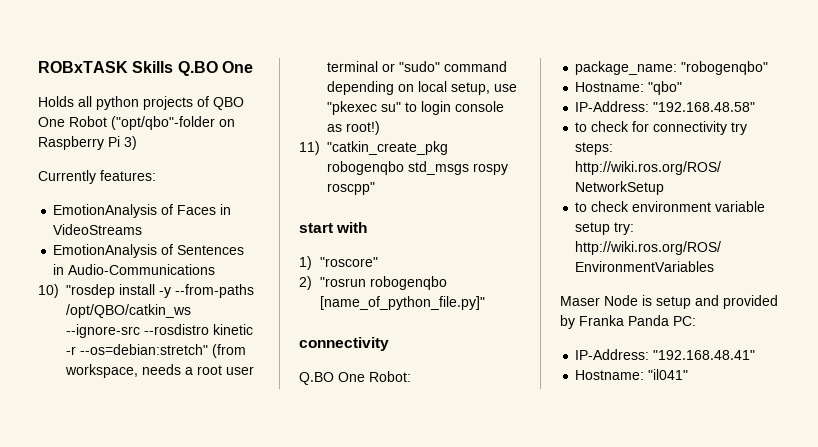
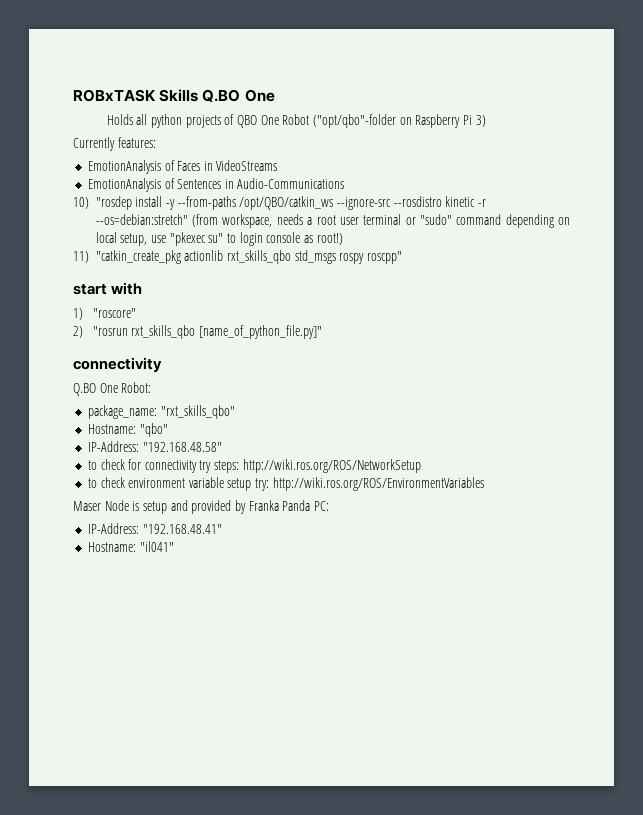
- 11) "catkin_create_pkg robogenqbo std_msgs rospy roscpp"
+ 11) "catkin_create_pkg actionlib rxt_skills_qbo std_msgs rospy roscpp"
- 2) "rosrun robogenqbo [name_of_python_file.py]"
+ 2) "rosrun rxt_skills_qbo [name_of_python_file.py]"
- package_name: "robogenqbo"
+ package_name: "rxt_skills_qbo"

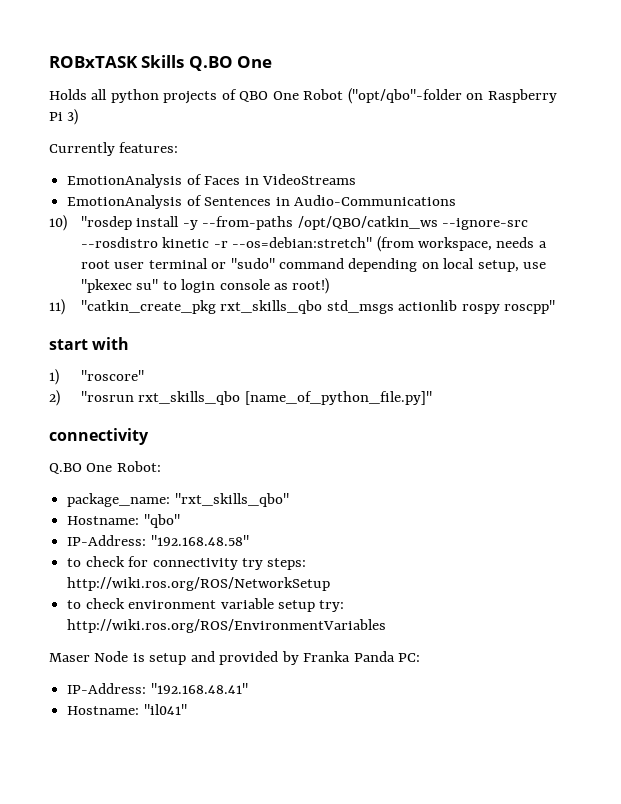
- 11) "catkin_create_pkg actionlib rxt_skills_qbo std_msgs rospy roscpp"
+ 11) "catkin_create_pkg rxt_skills_qbo std_msgs actionlib rospy roscpp"

